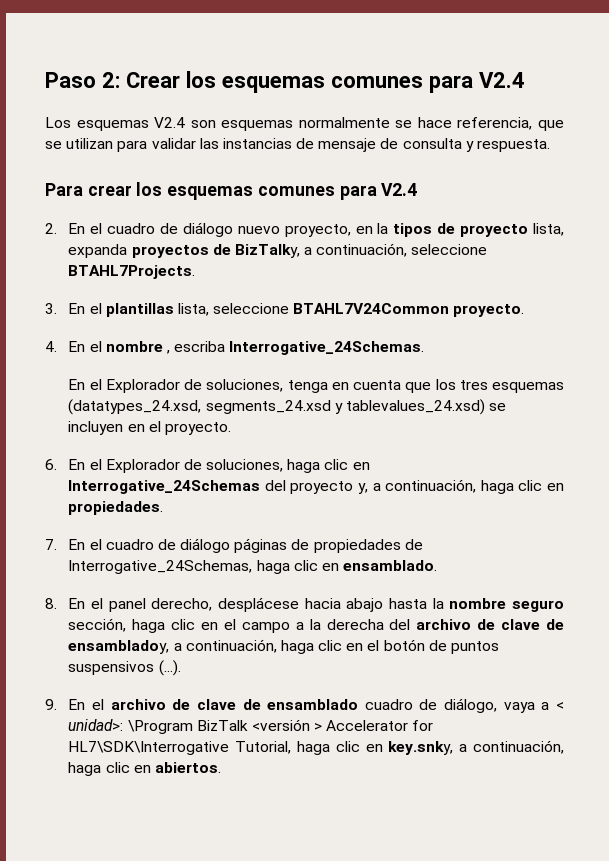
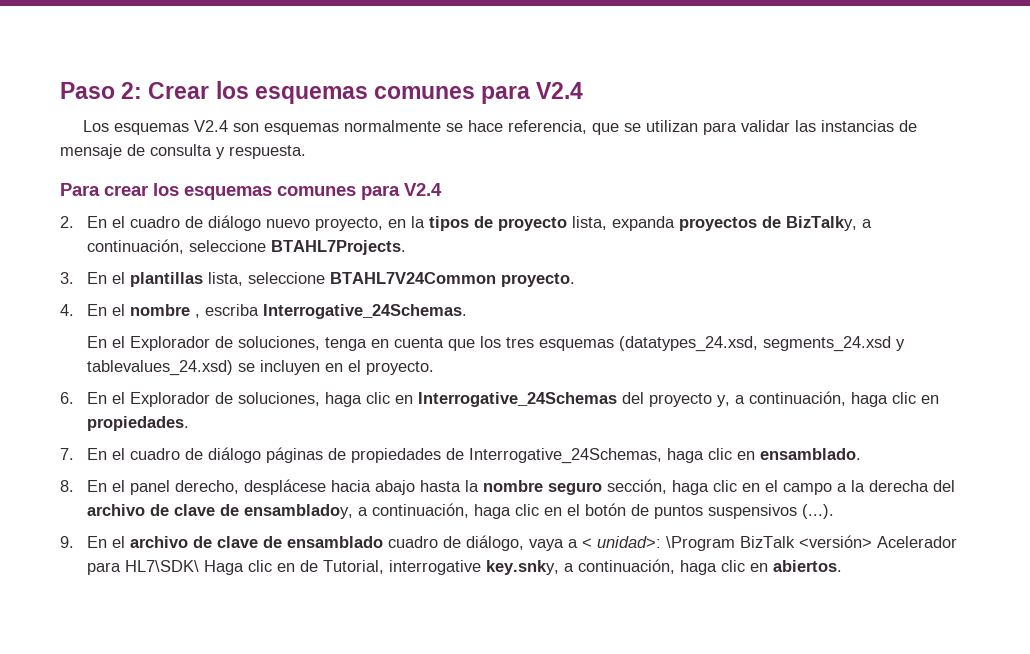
- 9. En el archivo de clave de ensamblado cuadro de diálogo, vaya a < unidad>: \Program BizTalk <versión > Accelerator for HL7\SDK\Interrogative Tutorial, haga clic en key.snky, a continuación, haga clic en abiertos.
+ 9. En el archivo de clave de ensamblado cuadro de diálogo, vaya a < unidad>: \Program BizTalk <versión> Acelerador para HL7\SDK\ Haga clic en de Tutorial, interrogative key.snky, a continuación, haga clic en abiertos.

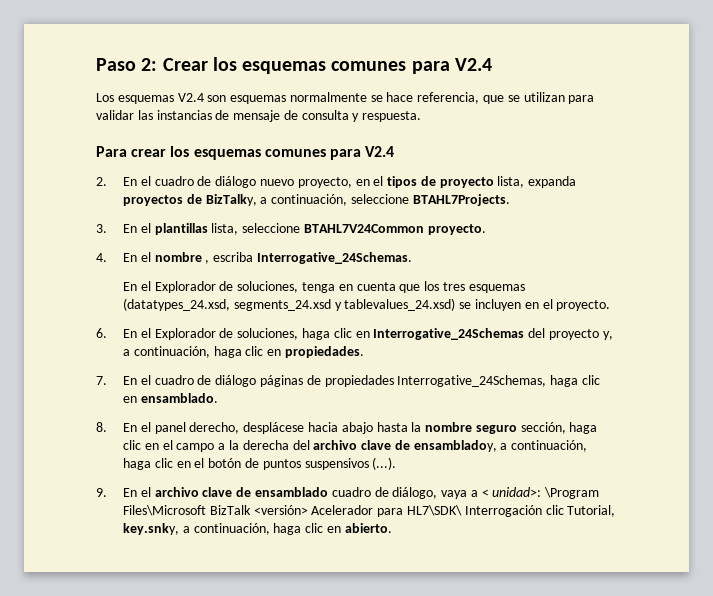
- 2. En el cuadro de diálogo nuevo proyecto, en la tipos de proyecto lista, expanda proyectos de BizTalky, a continuación, seleccione BTAHL7Projects.
+ 2. En el cuadro de diálogo nuevo proyecto, en el tipos de proyecto lista, expanda proyectos de BizTalky, a continuación, seleccione BTAHL7Projects.
- 7. En el cuadro de diálogo páginas de propiedades de Interrogative_24Schemas, haga clic en ensamblado.
+ 7. En el cuadro de diálogo páginas de propiedades Interrogative_24Schemas, haga clic en ensamblado.
- 8. En el panel derecho, desplácese hacia abajo hasta la nombre seguro sección, haga clic en el campo a la derecha del archivo de clave de ensambladoy, a continuación, haga clic en el botón de puntos suspensivos (...).
+ 8. En el panel derecho, desplácese hacia abajo hasta la nombre seguro sección, haga clic en el campo a la derecha del archivo clave de ensambladoy, a continuación, haga clic en el botón de puntos suspensivos (...).
- 9. En el archivo de clave de ensamblado cuadro de diálogo, vaya a < unidad>: \Program BizTalk <versión> Acelerador para HL7\SDK\ Haga clic en de Tutorial, interrogative key.snky, a continuación, haga clic en abiertos.
+ 9. En el archivo clave de ensamblado cuadro de diálogo, vaya a < unidad>: \Program Files\Microsoft BizTalk <versión> Acelerador para HL7\SDK\ Interrogación clic Tutorial, key.snky, a continuación, haga clic en abierto.

